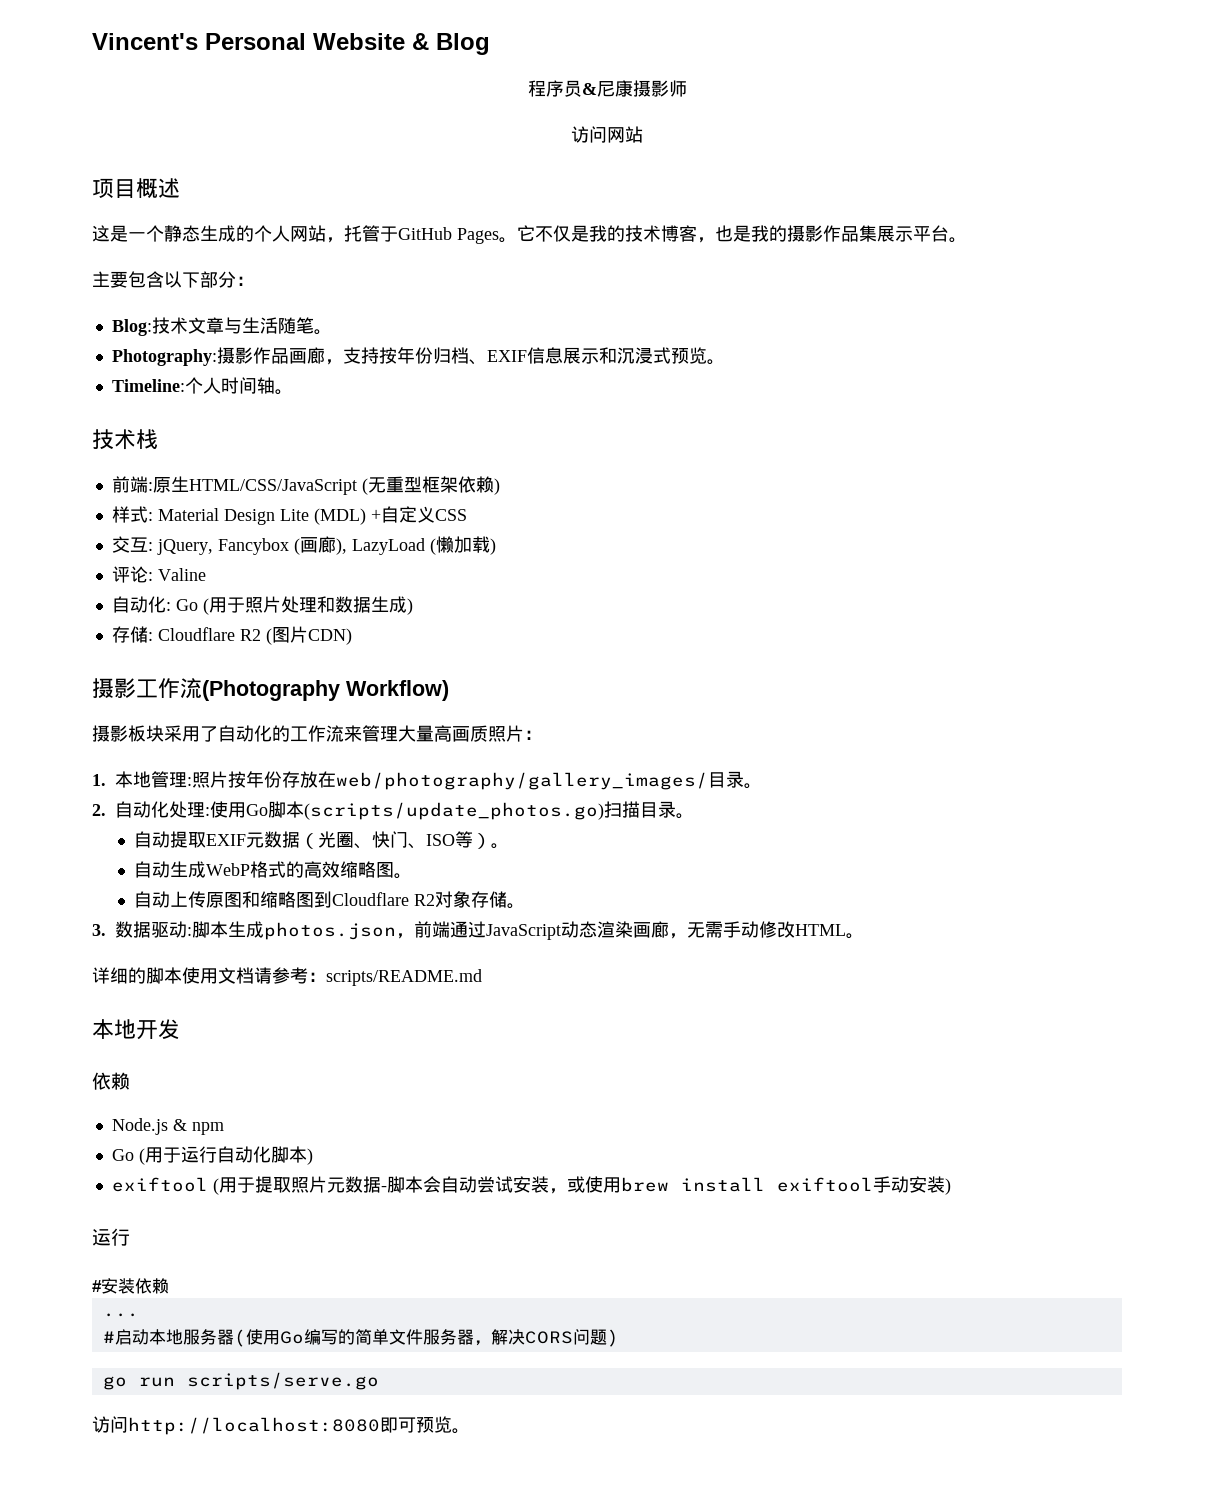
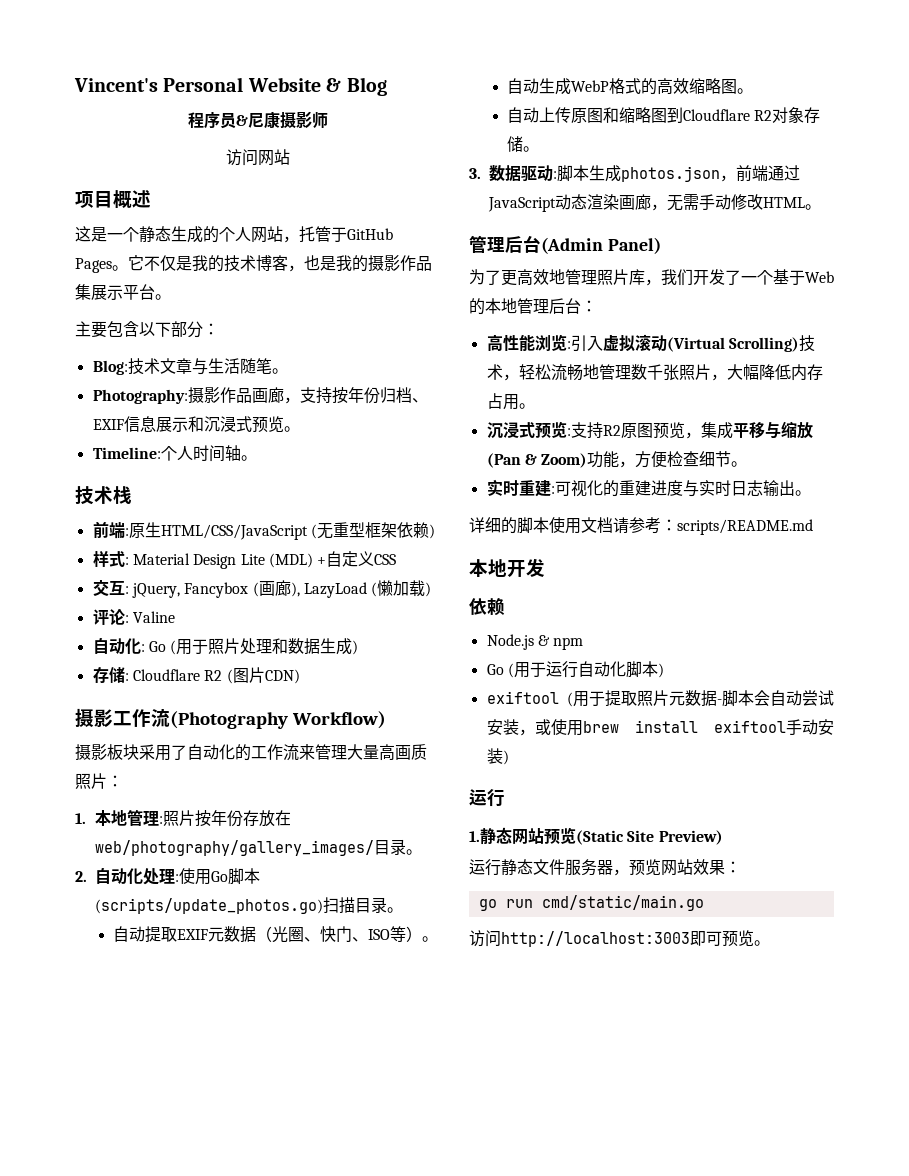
+ 管理后台(Admin Panel)
+ 为了更高效地管理照片库，我们开发了一个基于Web的本地管理后台：
+ 高性能浏览:引入虚拟滚动(Virtual Scrolling)技术，轻松流畅地管理数千张照片，大幅降低内存占用。
+ 沉浸式预览:支持R2原图预览，集成平移与缩放(Pan & Zoom)功能，方便检查细节。
+ 实时重建:可视化的重建进度与实时日志输出。
- #安装依赖
- ...
- #启动本地服务器(使用Go编写的简单文件服务器，解决CORS问题)
+ 1.静态网站预览(Static Site Preview)
+ 运行静态文件服务器，预览网站效果：
- go run scripts/serve.go
- 访问http://localhost:8080即可预览。
+ go run cmd/static/main.go
+ 访问http://localhost:3003即可预览。

